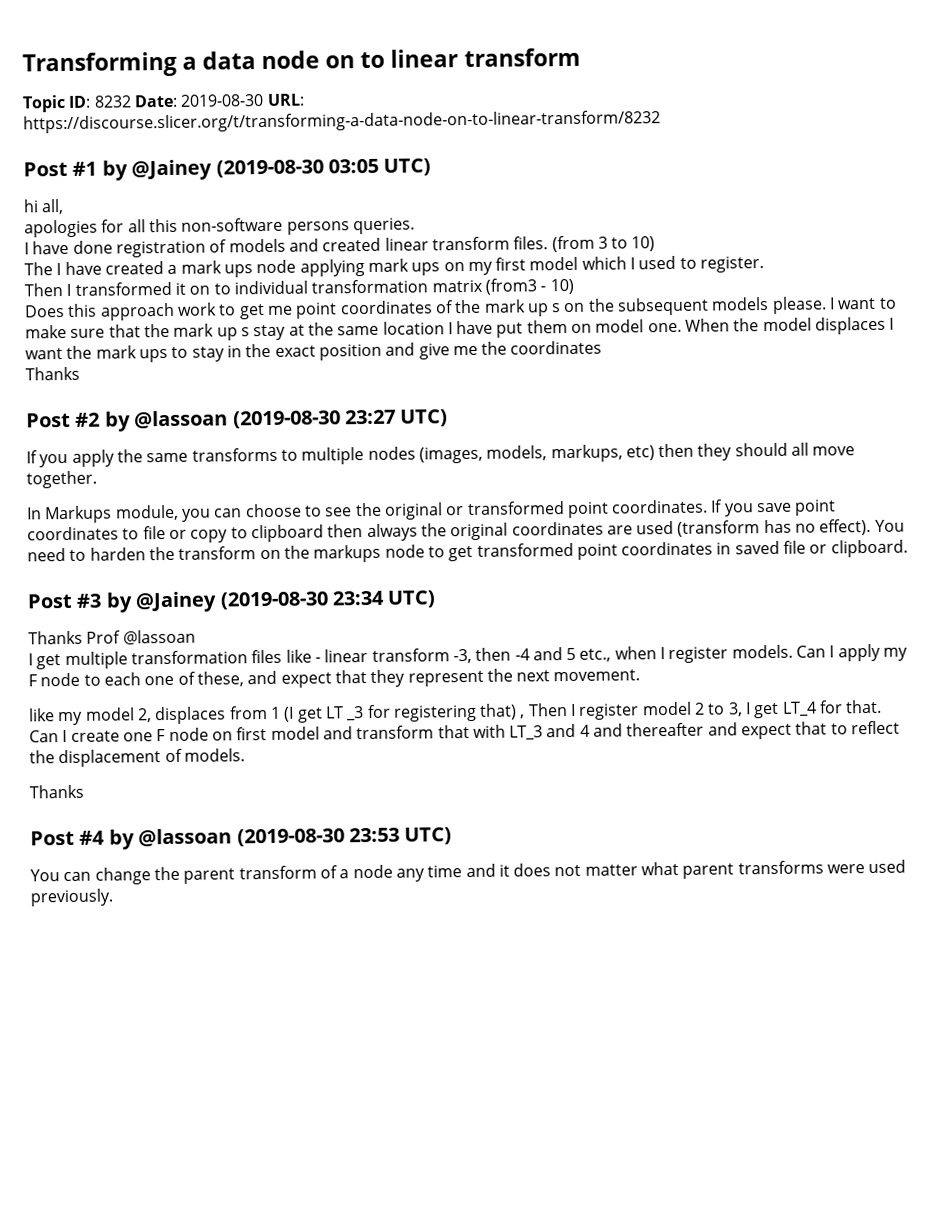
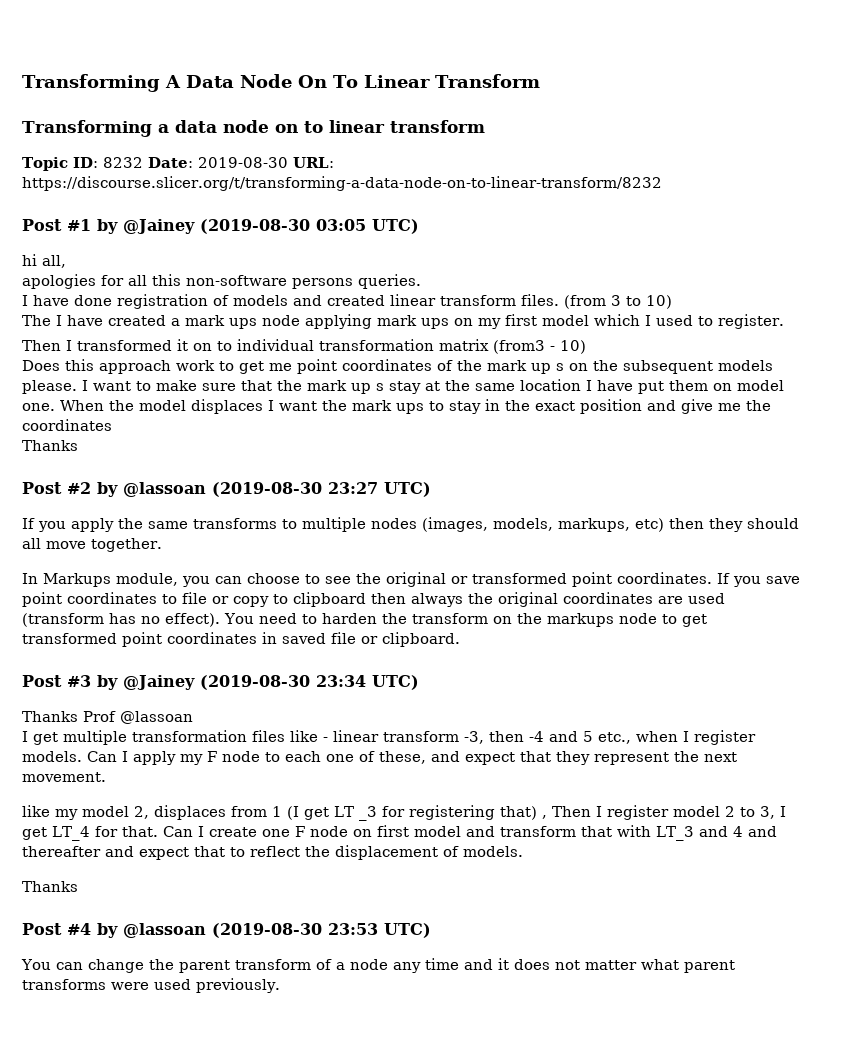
+ Transforming A Data Node On To Linear Transform

